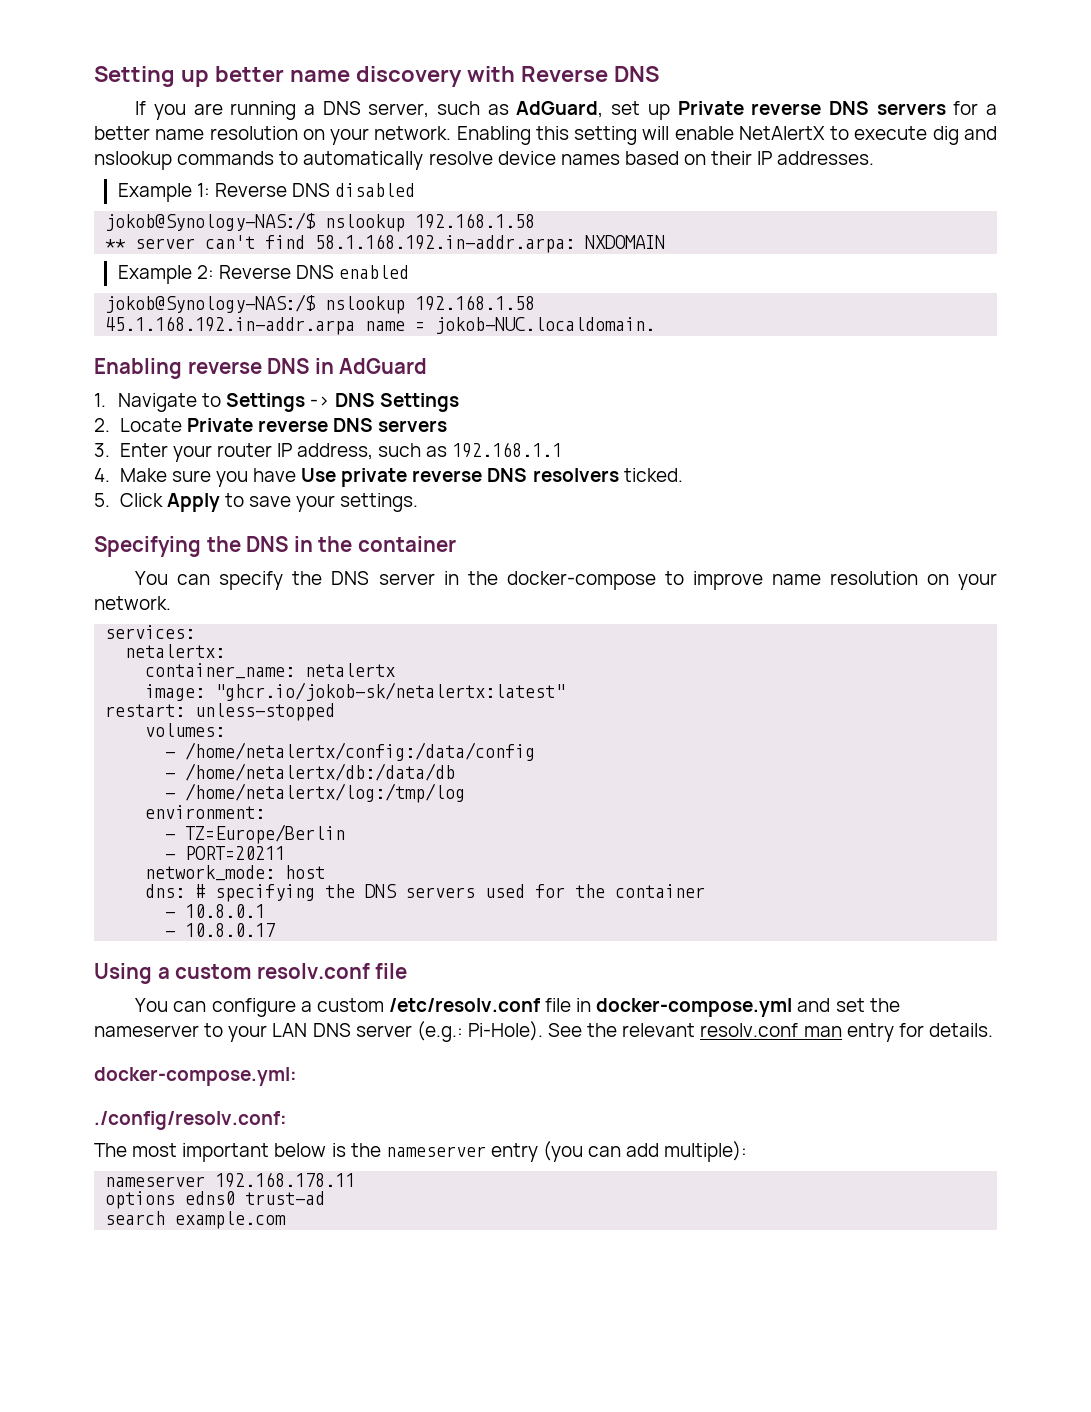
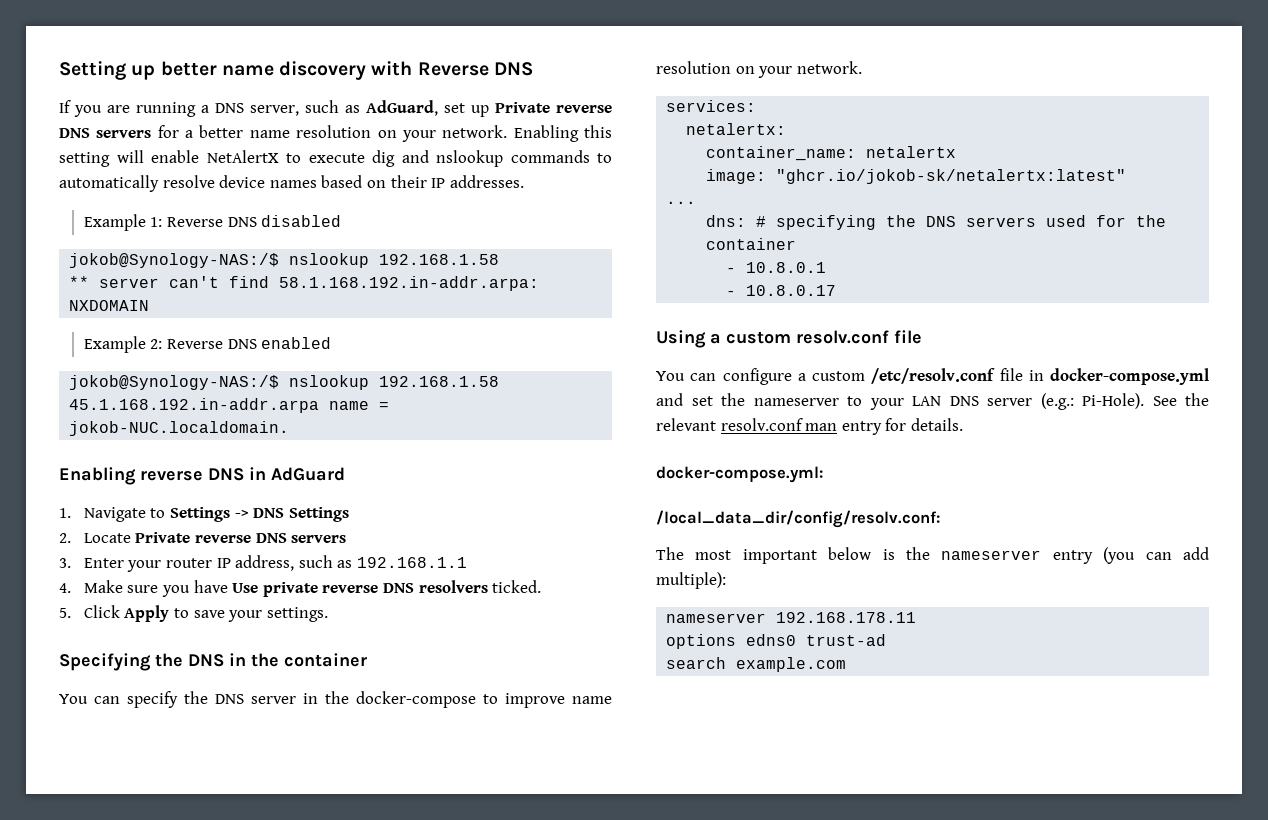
- restart: unless-stopped
- volumes:
- - /home/netalertx/config:/data/config
- - /home/netalertx/db:/data/db
- - /home/netalertx/log:/tmp/log
- environment:
- - TZ=Europe/Berlin
- - PORT=20211
- network_mode: host
+ ...
- ./config/resolv.conf:
+ /local_data_dir/config/resolv.conf:

